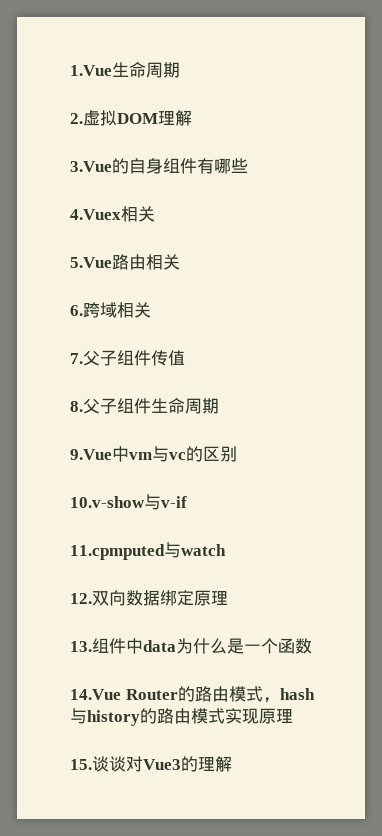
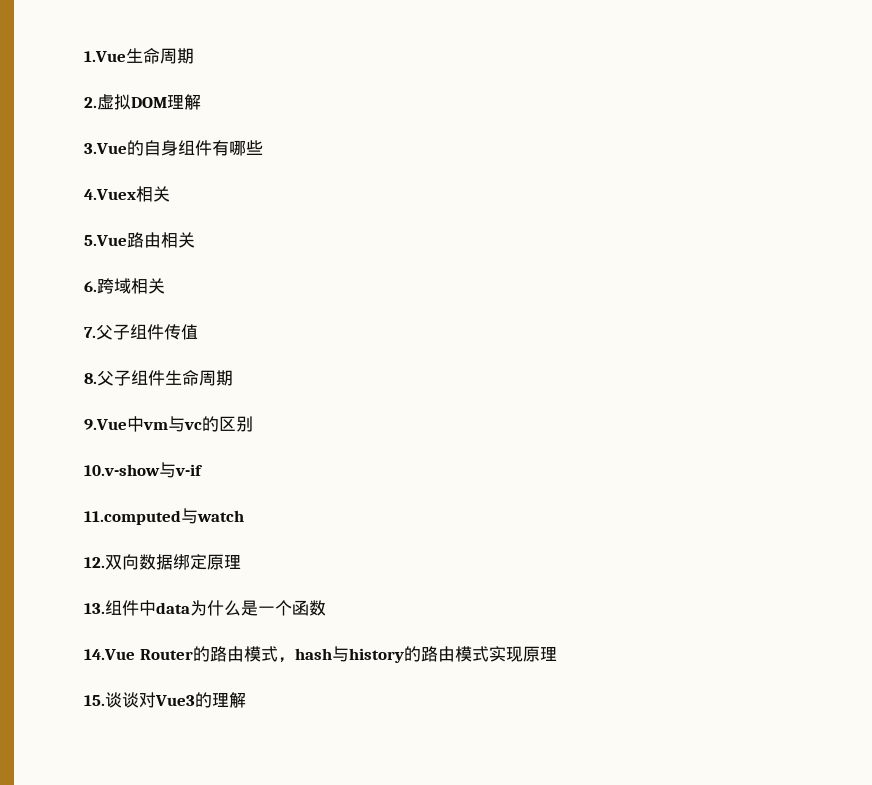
- 11.cpmputed与watch
+ 11.computed与watch

